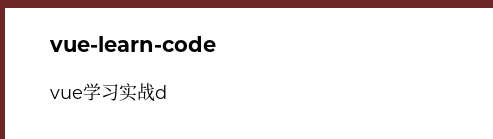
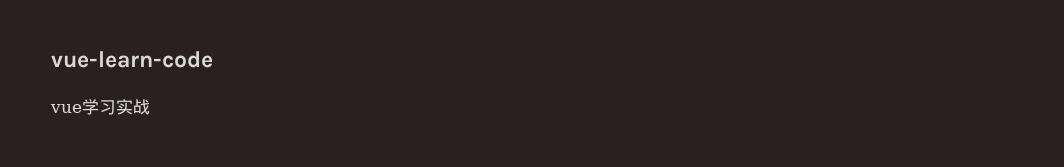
- vue学习实战d
+ vue学习实战

